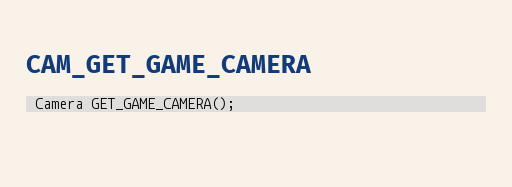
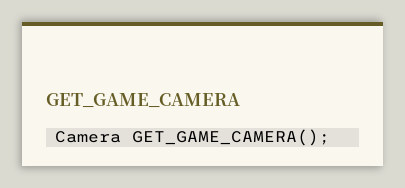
- CAM_GET_GAME_CAMERA
+ GET_GAME_CAMERA

